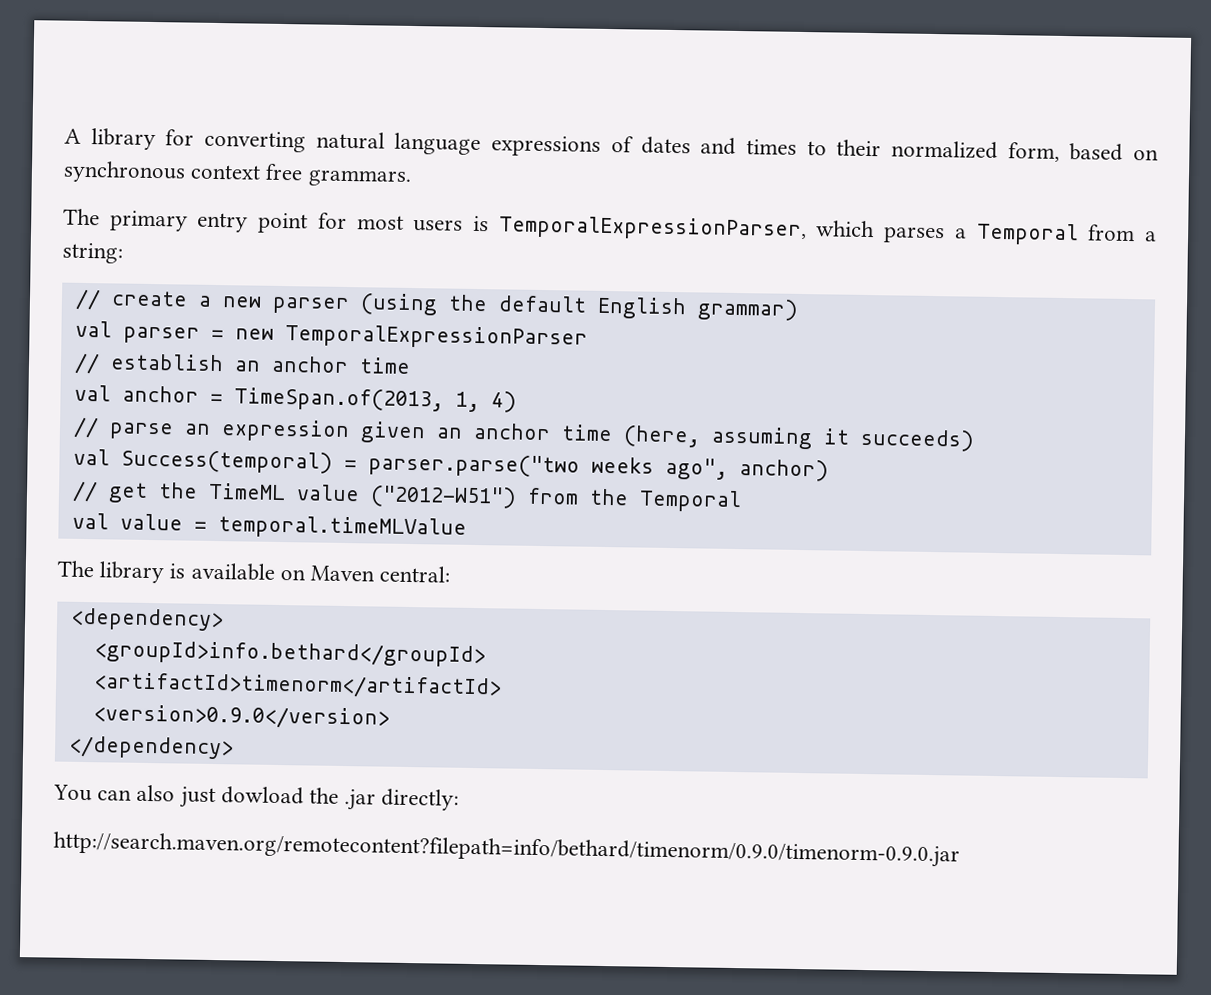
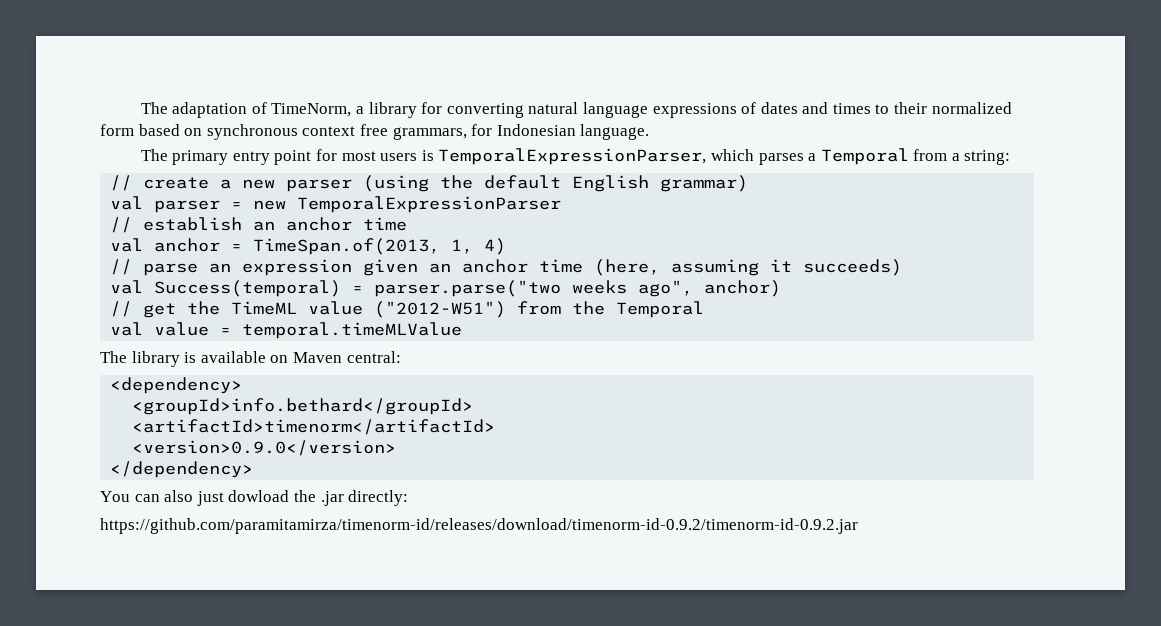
- A library for converting natural language expressions of dates and times to their normalized form, based on synchronous context free grammars.
+ The adaptation of TimeNorm, a library for converting natural language expressions of dates and times to their normalized form based on synchronous context free grammars, for Indonesian language.
- http://search.maven.org/remotecontent?filepath=info/bethard/timenorm/0.9.0/timenorm-0.9.0.jar
+ https://github.com/paramitamirza/timenorm-id/releases/download/timenorm-id-0.9.2/timenorm-id-0.9.2.jar

